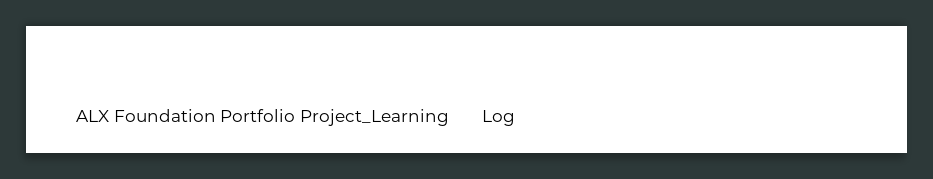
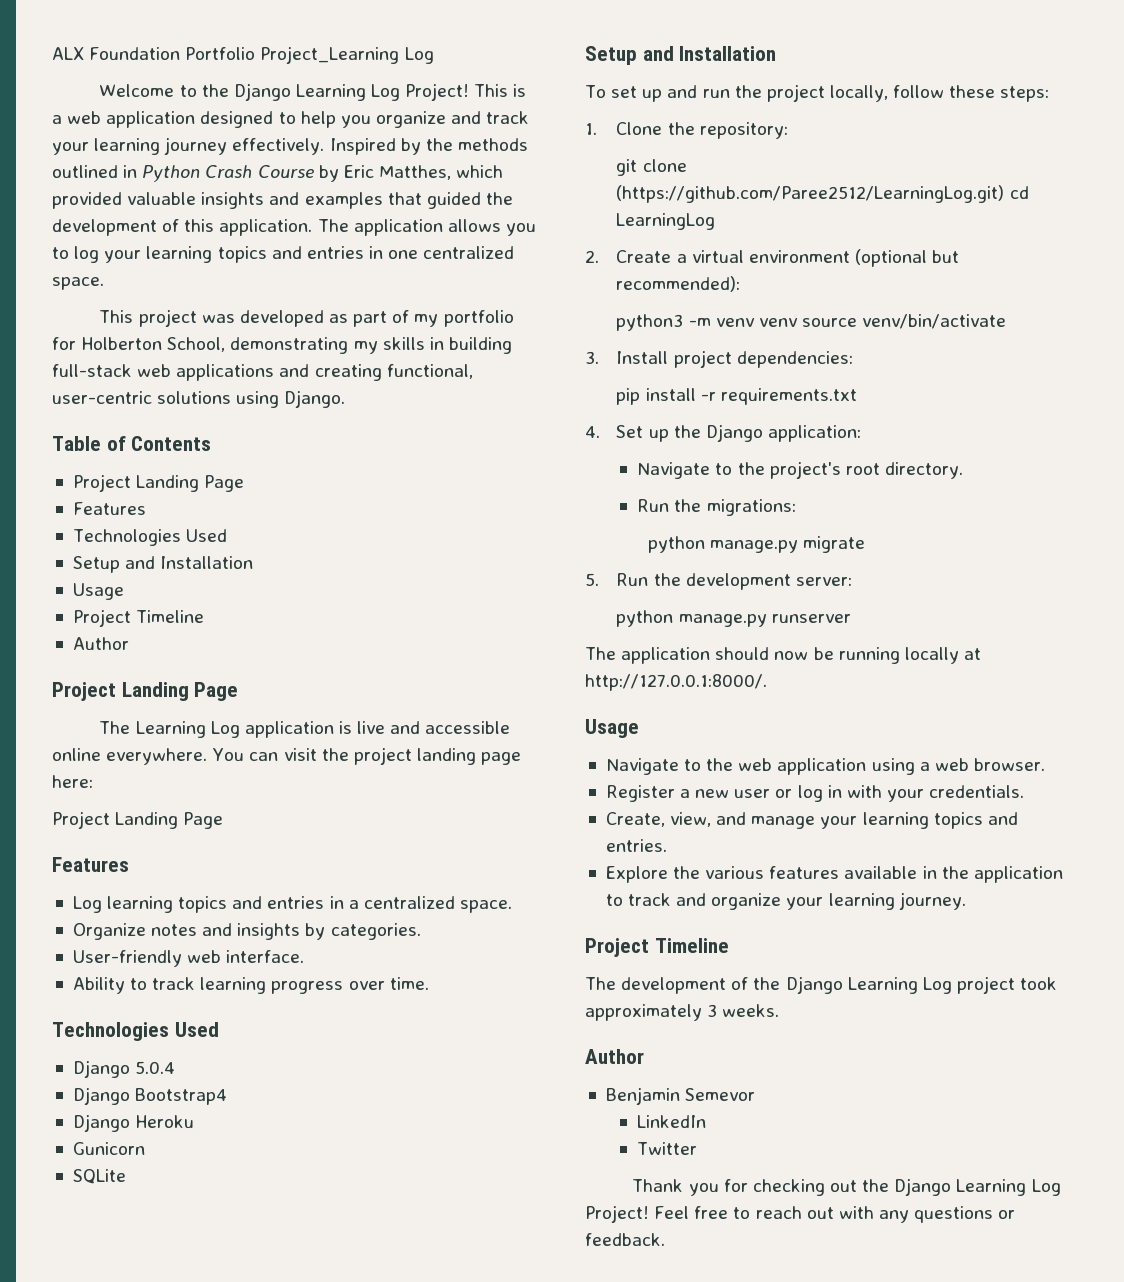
+ Welcome to the Django Learning Log Project! This is a web application designed to help you organize and track your learning journey effectively. Inspired by the methods outlined in Python Crash Course by Eric Matthes, which provided valuable insights and examples that guided the development of this application. The application allows you to log your learning topics and entries in one centralized space.
+ This project was developed as part of my portfolio for Holberton School, demonstrating my skills in building full-stack web applications and creating functional, user-centric solutions using Django.
+ Table of Contents
+ Project Landing Page
+ Features
+ Technologies Used
+ Setup and Installation
+ Usage
+ Project Timeline
+ Author
+ Project Landing Page
+ The Learning Log application is live and accessible online everywhere. You can visit the project landing page here:
+ Project Landing Page
+ Features
+ Log learning topics and entries in a centralized space.
+ Organize notes and insights by categories.
+ User-friendly web interface.
+ Ability to track learning progress over time.
+ Technologies Used
+ Django 5.0.4
+ Django Bootstrap4
+ Django Heroku
+ Gunicorn
+ SQLite
+ Setup and Installation
+ To set up and run the project locally, follow these steps:
+ 1. Clone the repository:
+ git clone (https://github.com/Paree2512/LearningLog.git) cd LearningLog
+ 2. Create a virtual environment (optional but recommended):
+ python3 -m venv venv source venv/bin/activate
+ 3. Install project dependencies:
+ pip install -r requirements.txt
+ 4. Set up the Django application:
+ Navigate to the project's root directory.
+ Run the migrations:
+ python manage.py migrate
+ 5. Run the development server:
+ python manage.py runserver
+ The application should now be running locally at http://127.0.0.1:8000/.
+ Usage
+ Navigate to the web application using a web browser.
+ Register a new user or log in with your credentials.
+ Create, view, and manage your learning topics and entries.
+ Explore the various features available in the application to track and organize your learning journey.
+ Project Timeline
+ The development of the Django Learning Log project took approximately 3 weeks.
+ Author
+ Benjamin Semevor
+ LinkedIn
+ Twitter
+ Thank you for checking out the Django Learning Log Project! Feel free to reach out with any questions or feedback.

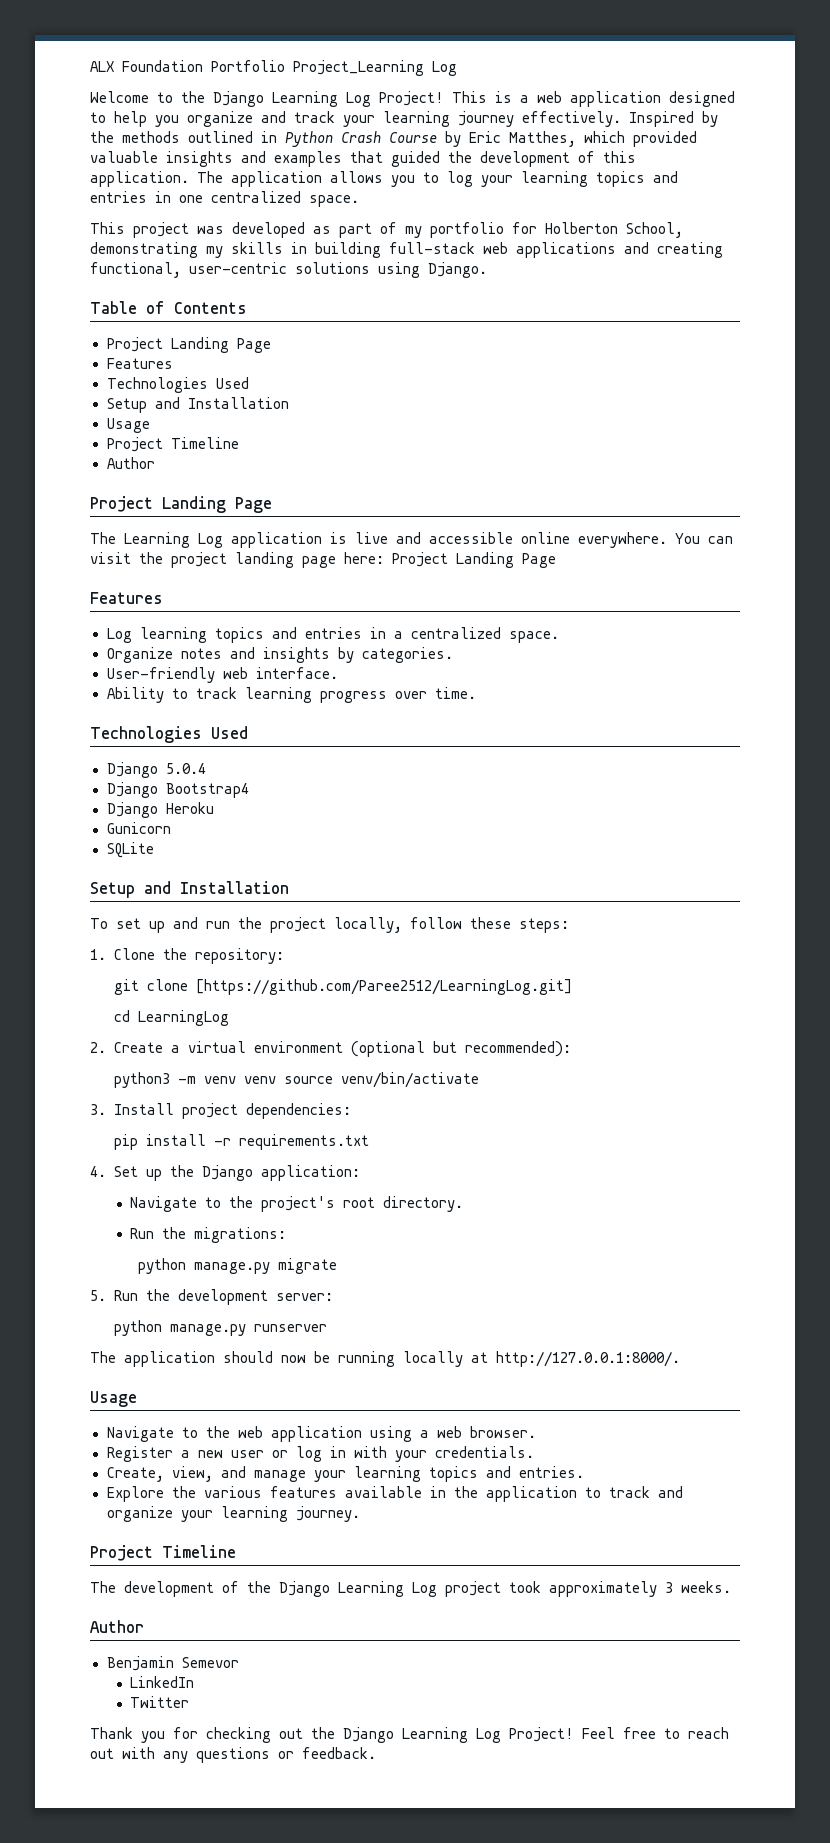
- You can visit the project landing page here:
- Project Landing Page
+ You can visit the project landing page here: Project Landing Page
- git clone (https://github.com/Paree2512/LearningLog.git) cd LearningLog
+ git clone [https://github.com/Paree2512/LearningLog.git]
+ cd LearningLog

